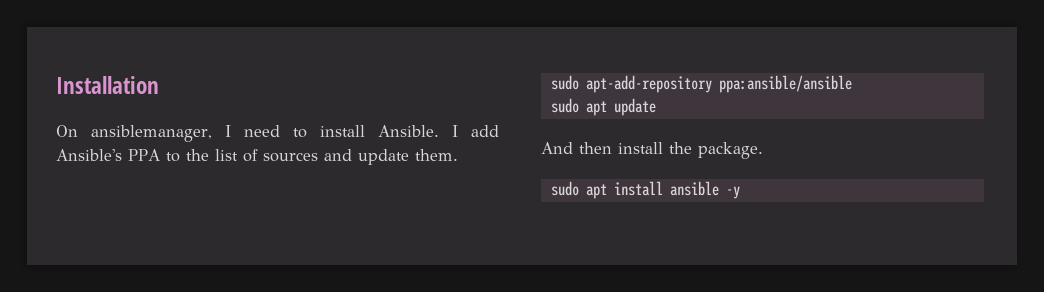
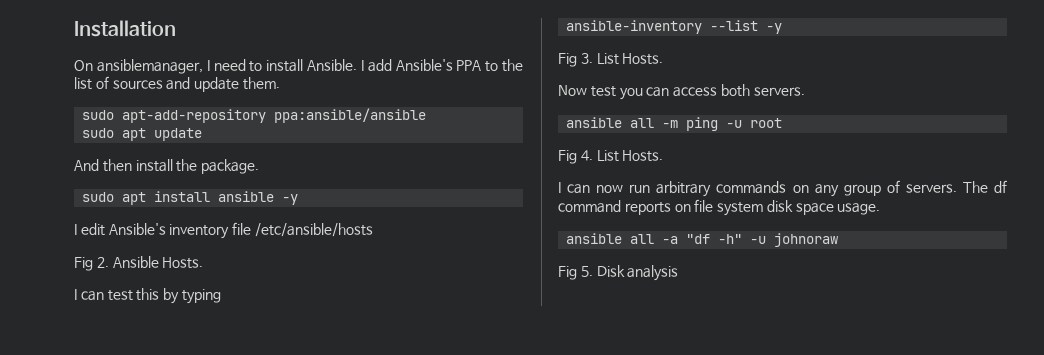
+ I edit Ansible's inventory file /etc/ansible/hosts
+ Fig 2. Ansible Hosts.
+ I can test this by typing
+ ansible-inventory --list -y
+ Fig 3. List Hosts.
+ Now test you can access both servers.
+ ansible all -m ping -u root
+ Fig 4. List Hosts.
+ I can now run arbitrary commands on any group of servers. The df command reports on file system disk space usage.
+ ansible all -a "df -h" -u johnoraw
+ Fig 5. Disk analysis

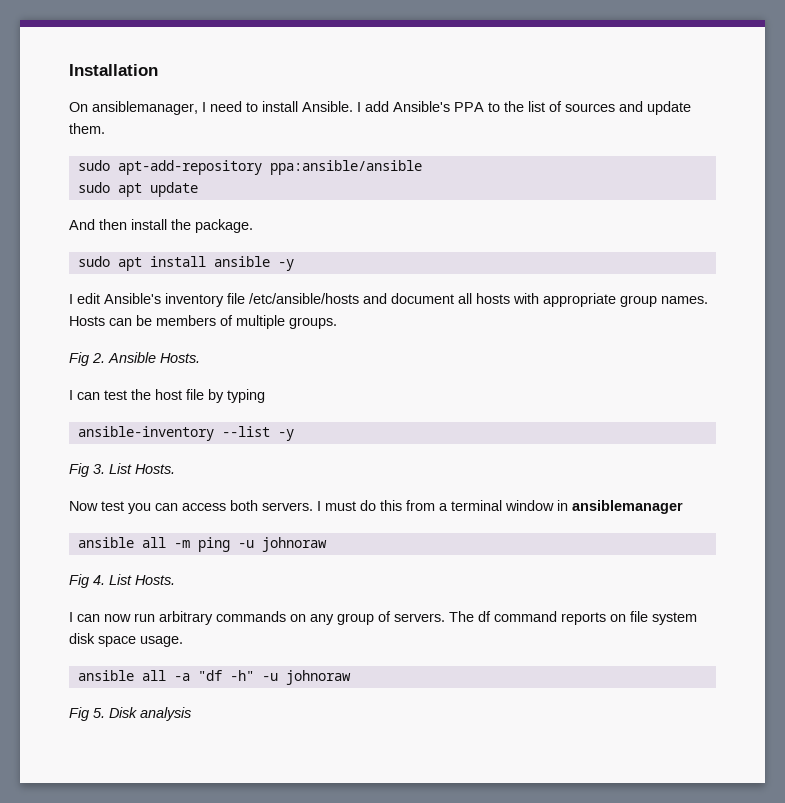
- I edit Ansible's inventory file /etc/ansible/hosts
+ I edit Ansible's inventory file /etc/ansible/hosts and document all hosts with appropriate group names. Hosts can be members of multiple groups.
- I can test this by typing
+ I can test the host file by typing
+ I must do this from a terminal window in ansiblemanager
- ansible all -m ping -u root
+ ansible all -m ping -u johnoraw

